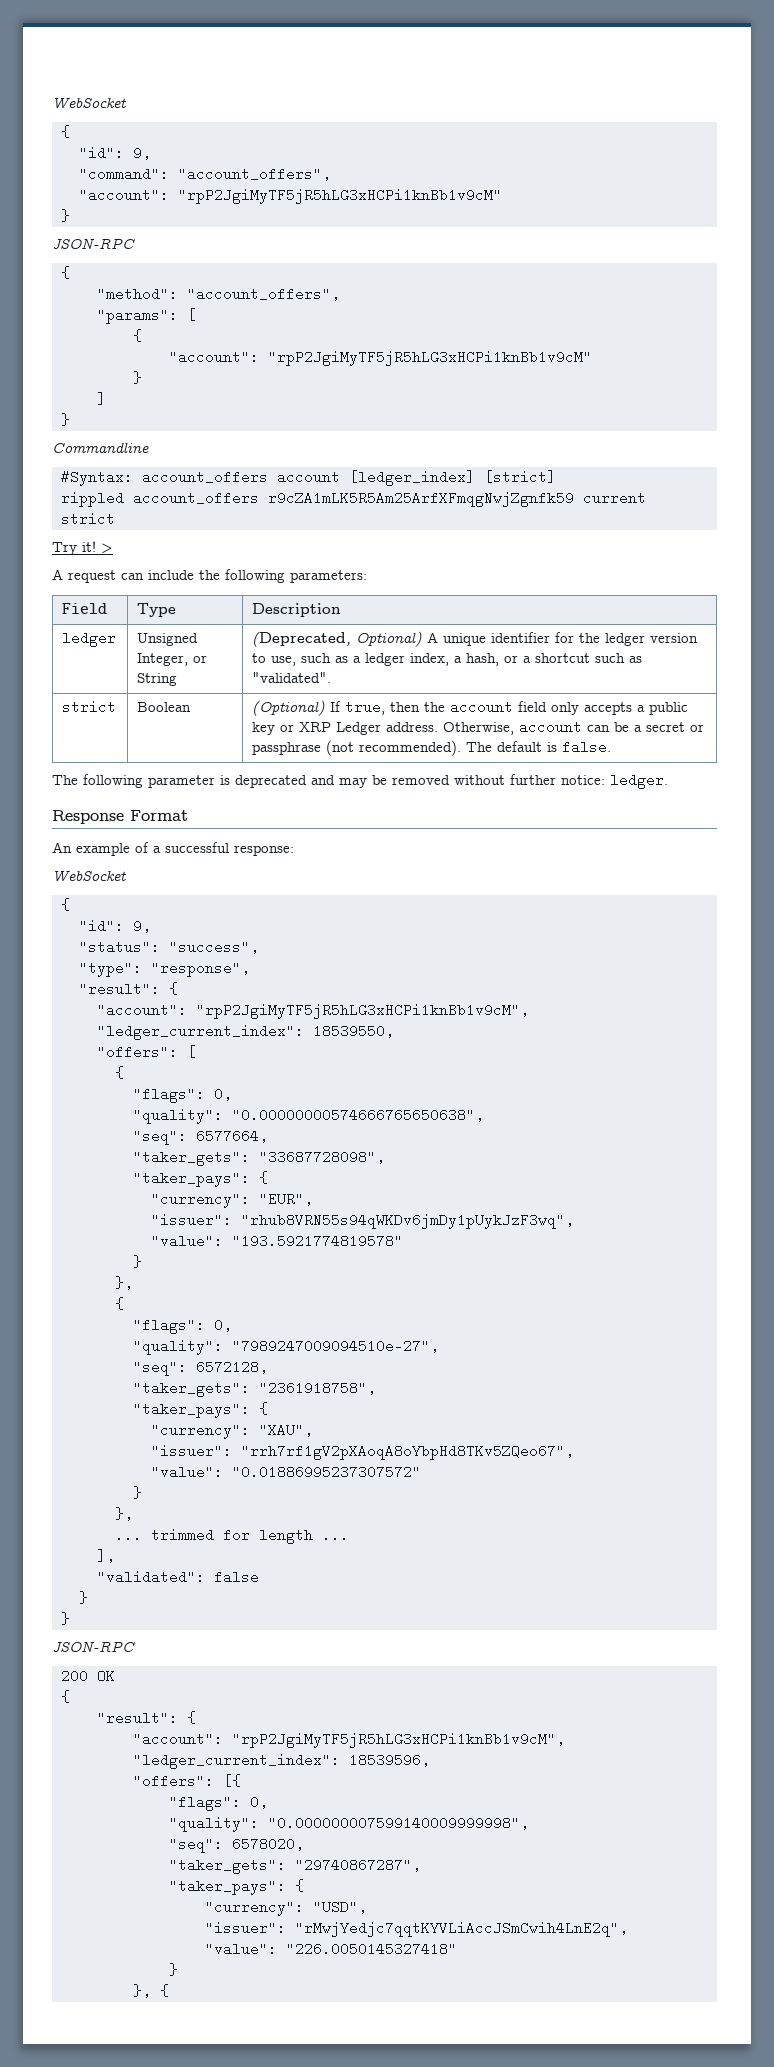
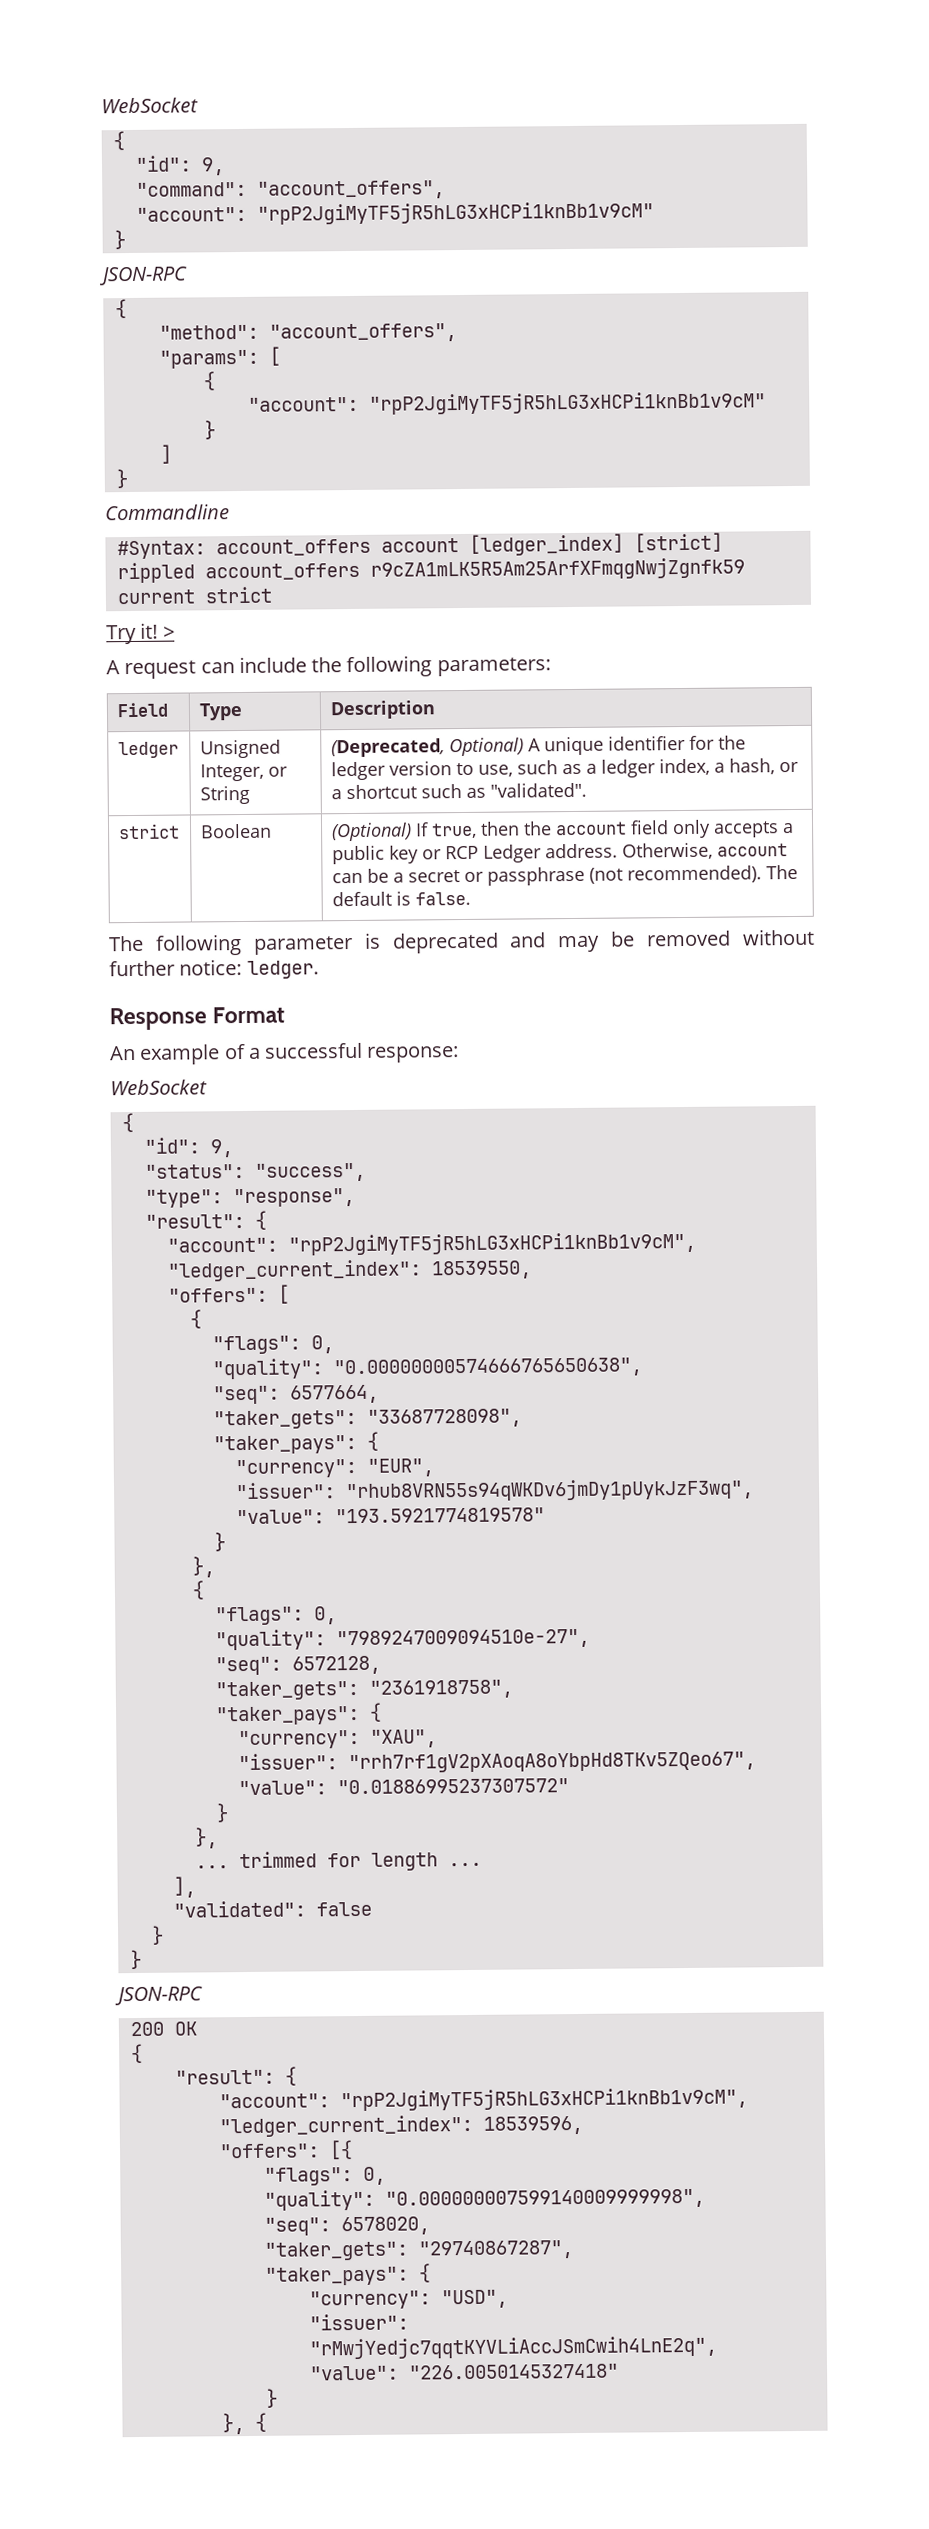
- strict | Boolean | (Optional) If true, then the account field only accepts a public key or XRP Ledger address. Otherwise, account can be a secret or passphrase (not recommended). The default is false.
+ strict | Boolean | (Optional) If true, then the account field only accepts a public key or RCP Ledger address. Otherwise, account can be a secret or passphrase (not recommended). The default is false.

